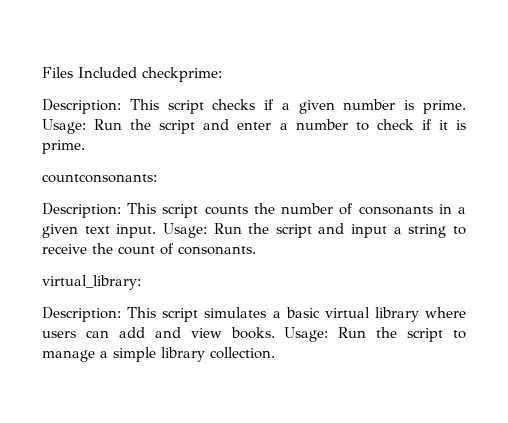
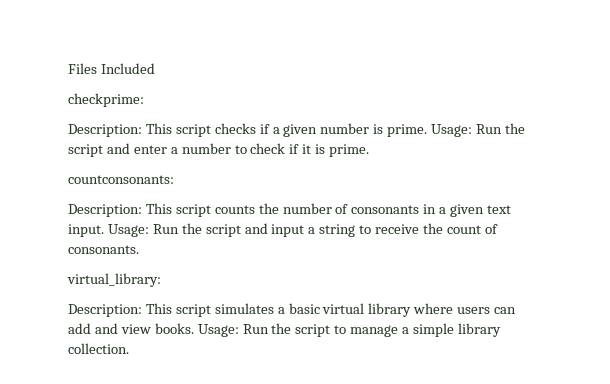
- Files Included checkprime:
+ Files Included
+ checkprime:

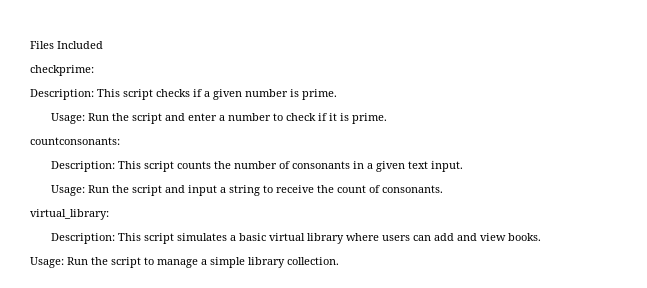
- Description: This script checks if a given number is prime. Usage: Run the script and enter a number to check if it is prime.
+ Description: This script checks if a given number is prime.
+ Usage: Run the script and enter a number to check if it is prime.
- Description: This script counts the number of consonants in a given text input. Usage: Run the script and input a string to receive the count of consonants.
+ Description: This script counts the number of consonants in a given text input.
+ Usage: Run the script and input a string to receive the count of consonants.
- Description: This script simulates a basic virtual library where users can add and view books. Usage: Run the script to manage a simple library collection.
+ Description: This script simulates a basic virtual library where users can add and view books.
+ Usage: Run the script to manage a simple library collection.

